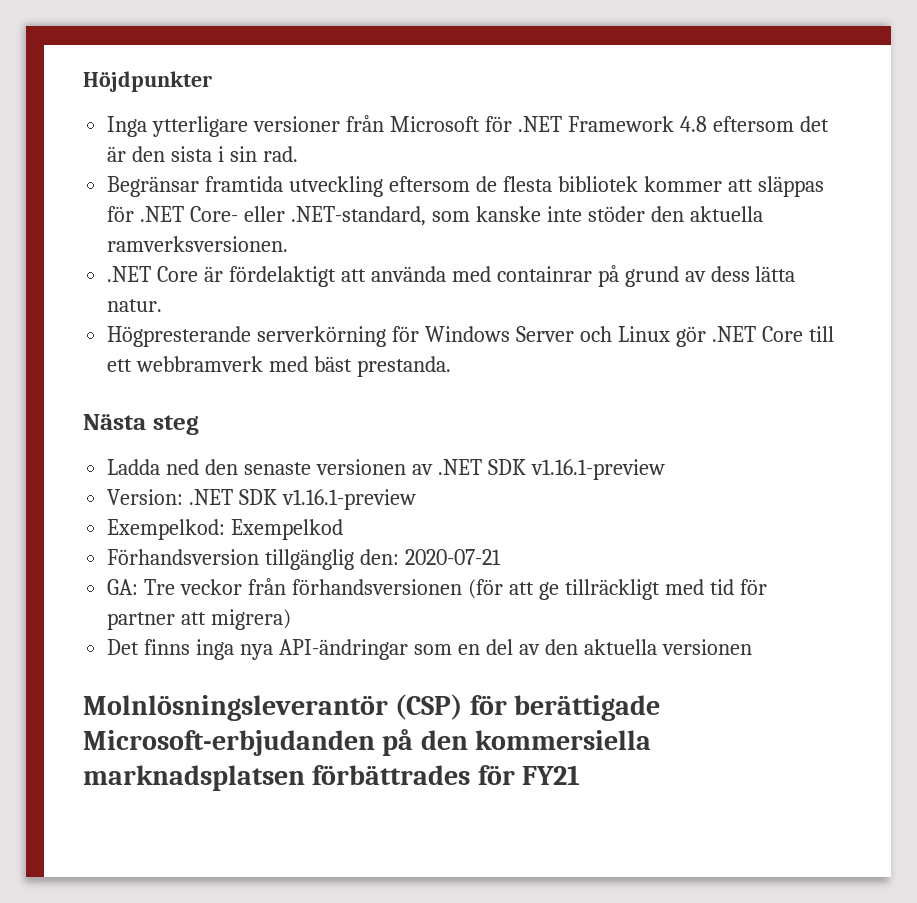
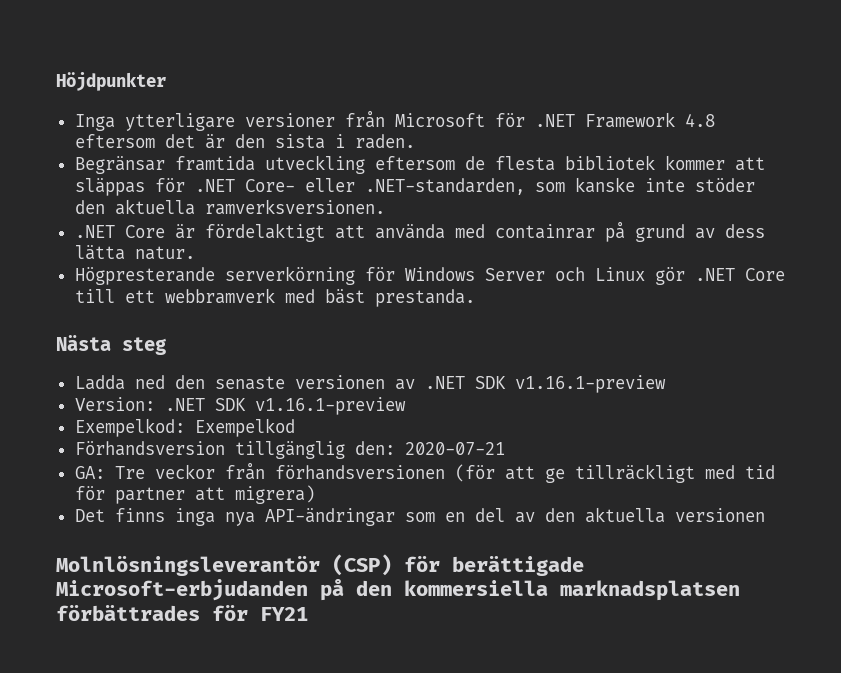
- Inga ytterligare versioner från Microsoft för .NET Framework 4.8 eftersom det är den sista i sin rad.
+ Inga ytterligare versioner från Microsoft för .NET Framework 4.8 eftersom det är den sista i raden.
- Begränsar framtida utveckling eftersom de flesta bibliotek kommer att släppas för .NET Core- eller .NET-standard, som kanske inte stöder den aktuella ramverksversionen.
+ Begränsar framtida utveckling eftersom de flesta bibliotek kommer att släppas för .NET Core- eller .NET-standarden, som kanske inte stöder den aktuella ramverksversionen.

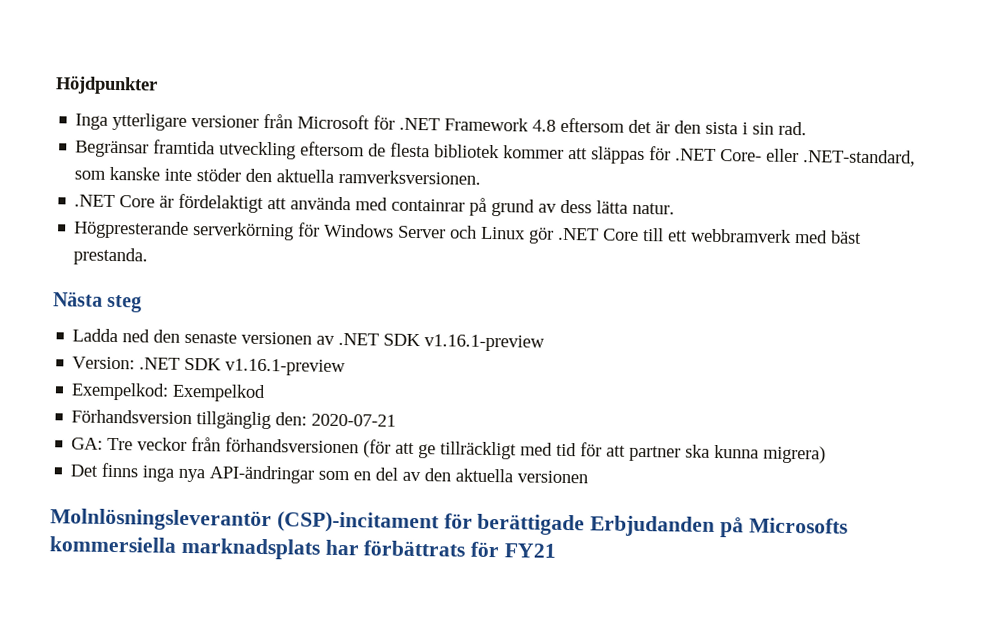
- Inga ytterligare versioner från Microsoft för .NET Framework 4.8 eftersom det är den sista i raden.
+ Inga ytterligare versioner från Microsoft för .NET Framework 4.8 eftersom det är den sista i sin rad.
- Begränsar framtida utveckling eftersom de flesta bibliotek kommer att släppas för .NET Core- eller .NET-standarden, som kanske inte stöder den aktuella ramverksversionen.
+ Begränsar framtida utveckling eftersom de flesta bibliotek kommer att släppas för .NET Core- eller .NET-standard, som kanske inte stöder den aktuella ramverksversionen.
- GA: Tre veckor från förhandsversionen (för att ge tillräckligt med tid för partner att migrera)
+ GA: Tre veckor från förhandsversionen (för att ge tillräckligt med tid för att partner ska kunna migrera)
- Molnlösningsleverantör (CSP) för berättigade Microsoft-erbjudanden på den kommersiella marknadsplatsen förbättrades för FY21
+ Molnlösningsleverantör (CSP)-incitament för berättigade Erbjudanden på Microsofts kommersiella marknadsplats har förbättrats för FY21

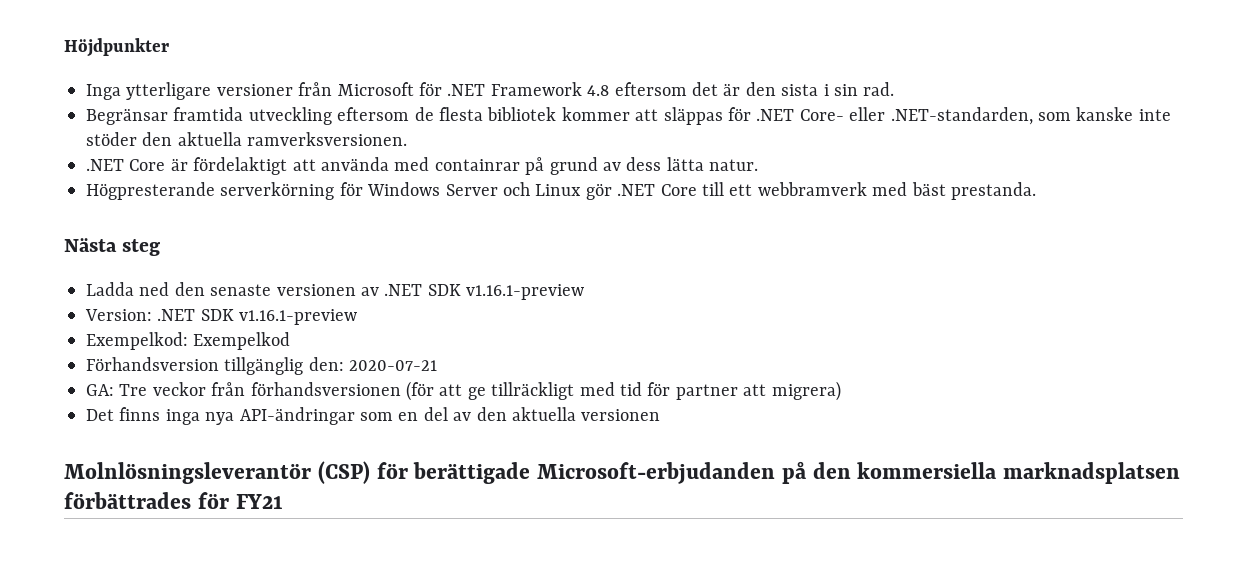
- Begränsar framtida utveckling eftersom de flesta bibliotek kommer att släppas för .NET Core- eller .NET-standard, som kanske inte stöder den aktuella ramverksversionen.
+ Begränsar framtida utveckling eftersom de flesta bibliotek kommer att släppas för .NET Core- eller .NET-standarden, som kanske inte stöder den aktuella ramverksversionen.
- GA: Tre veckor från förhandsversionen (för att ge tillräckligt med tid för att partner ska kunna migrera)
+ GA: Tre veckor från förhandsversionen (för att ge tillräckligt med tid för partner att migrera)
- Molnlösningsleverantör (CSP)-incitament för berättigade Erbjudanden på Microsofts kommersiella marknadsplats har förbättrats för FY21
+ Molnlösningsleverantör (CSP) för berättigade Microsoft-erbjudanden på den kommersiella marknadsplatsen förbättrades för FY21

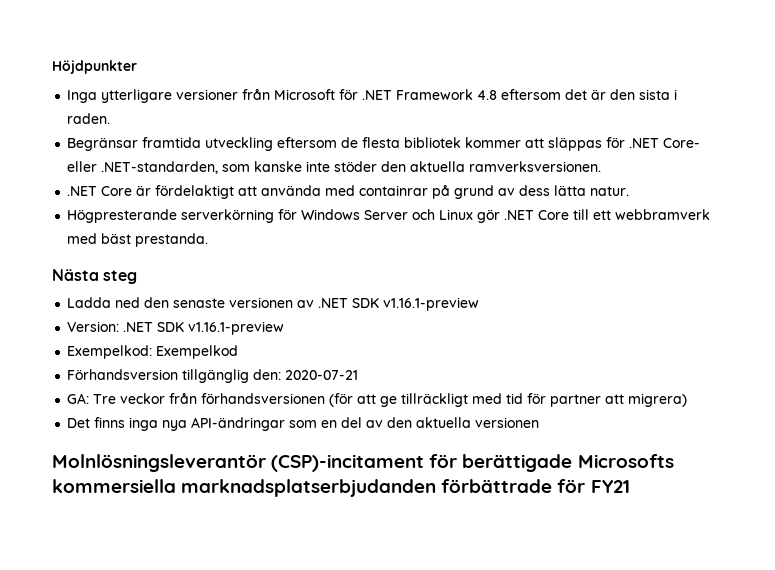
- Inga ytterligare versioner från Microsoft för .NET Framework 4.8 eftersom det är den sista i sin rad.
+ Inga ytterligare versioner från Microsoft för .NET Framework 4.8 eftersom det är den sista i raden.
- Molnlösningsleverantör (CSP) för berättigade Microsoft-erbjudanden på den kommersiella marknadsplatsen förbättrades för FY21
+ Molnlösningsleverantör (CSP)-incitament för berättigade Microsofts kommersiella marknadsplatserbjudanden förbättrade för FY21

